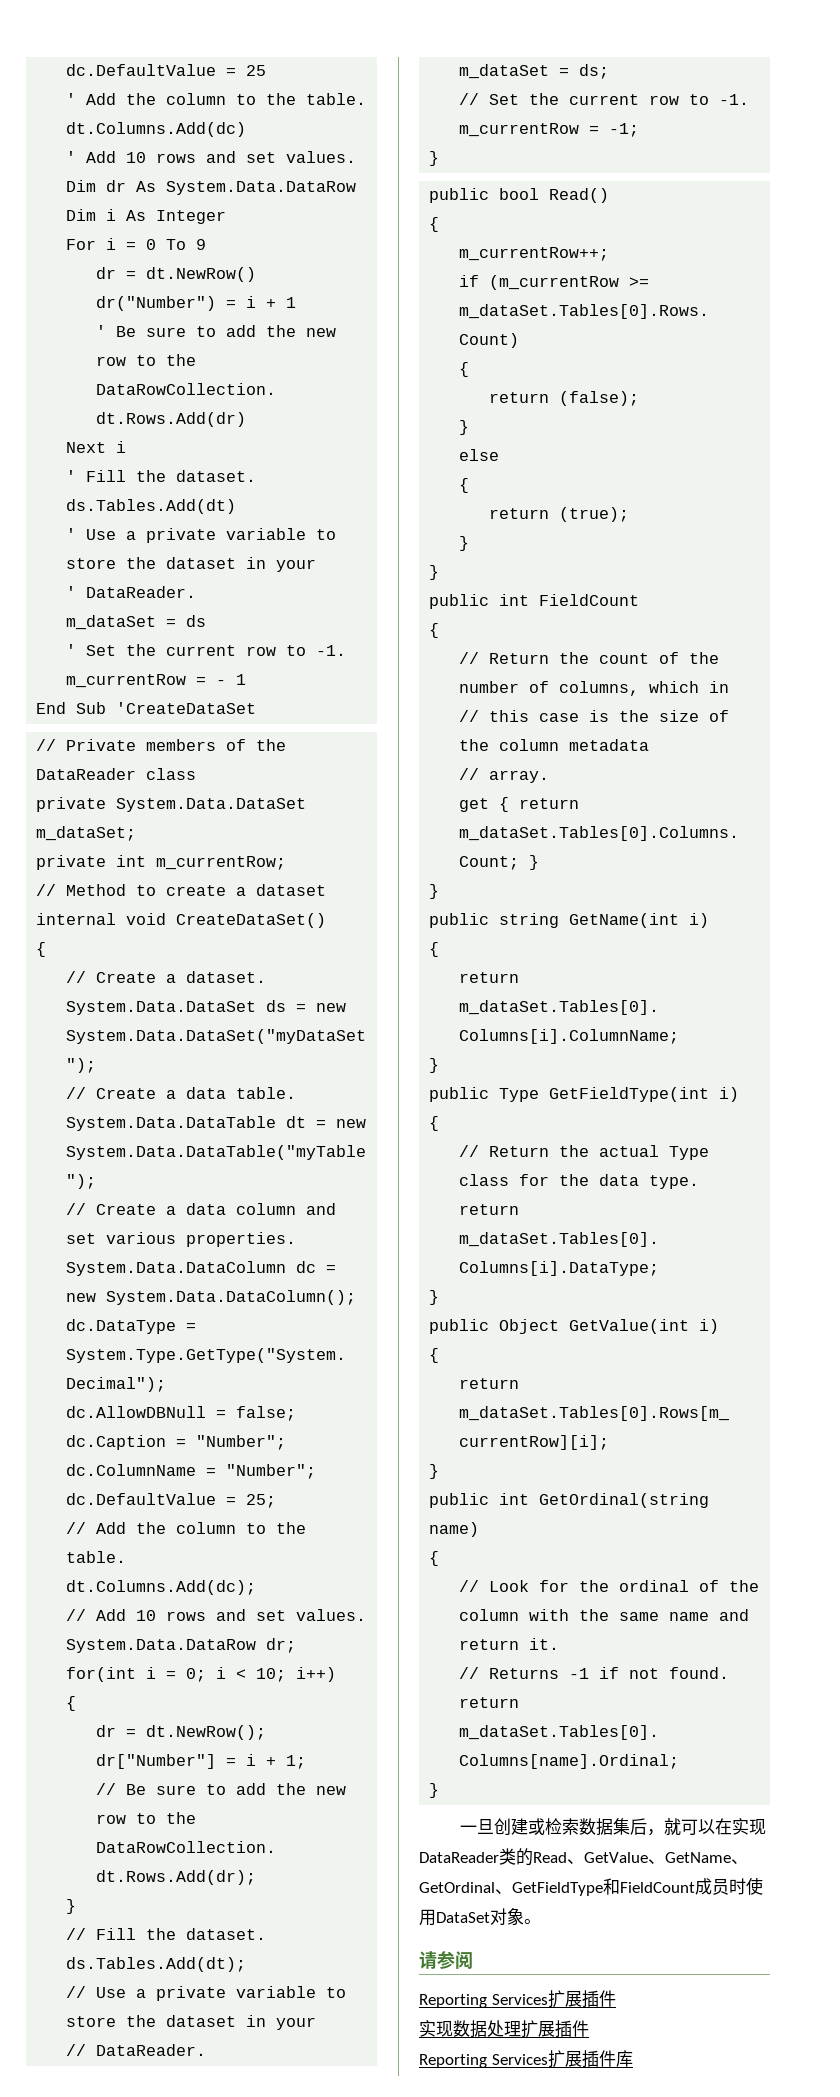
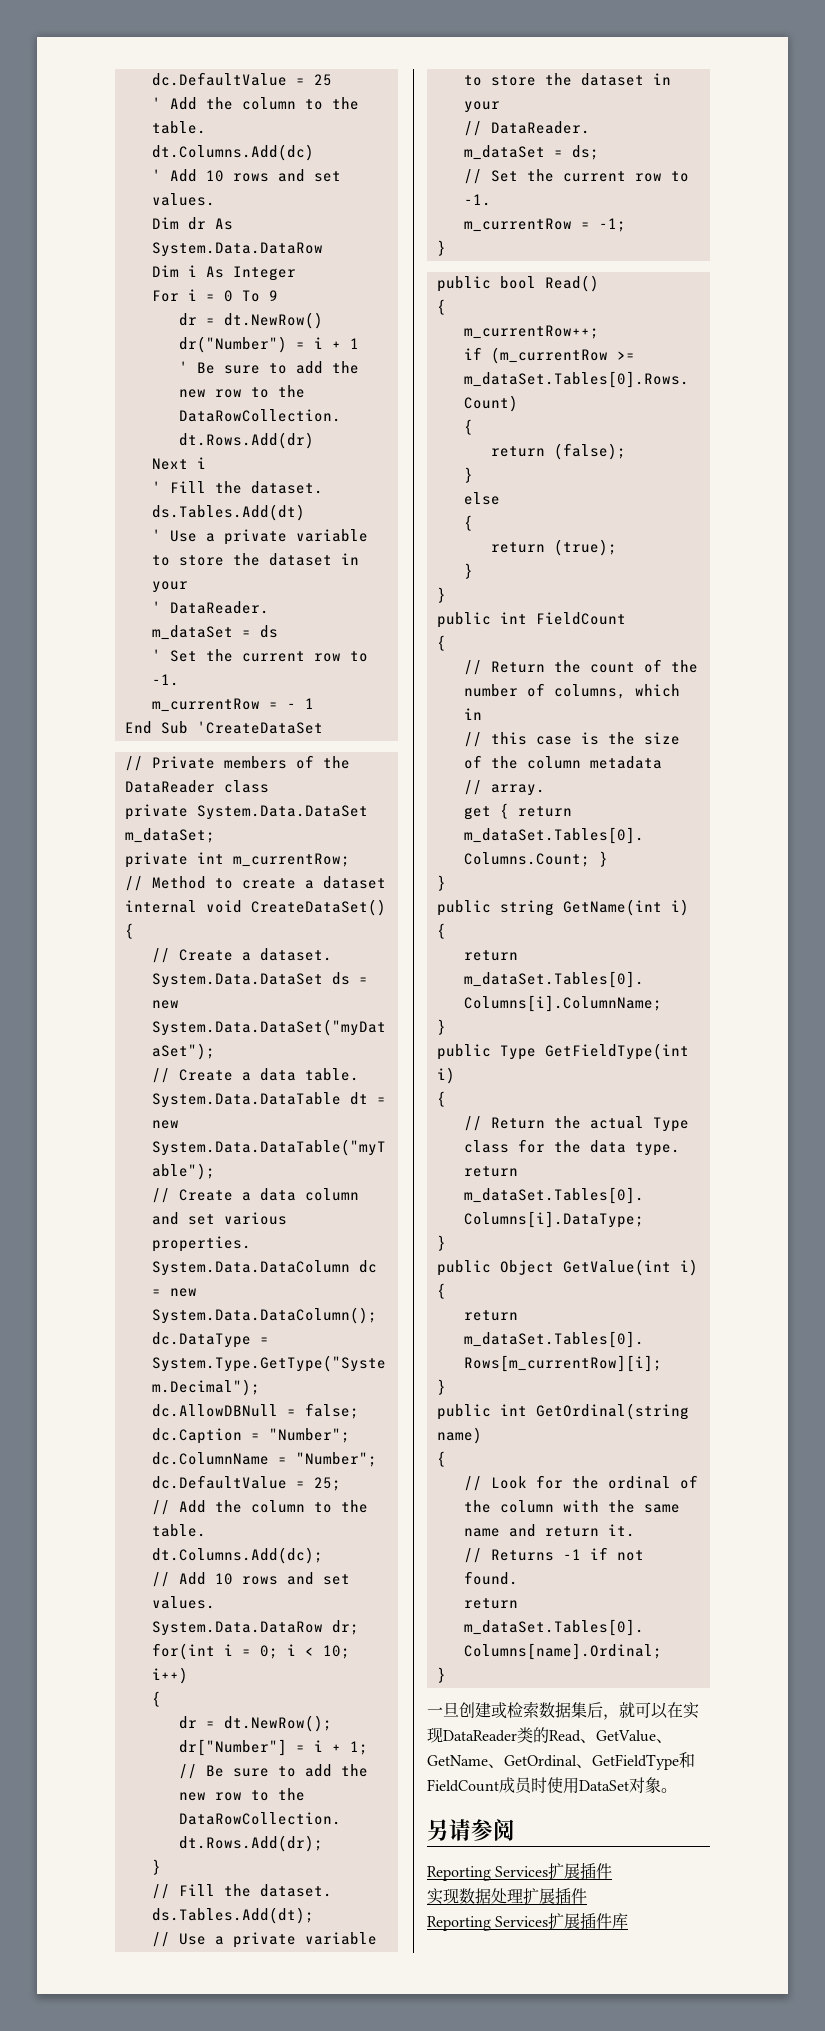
- 请参阅
+ 另请参阅

